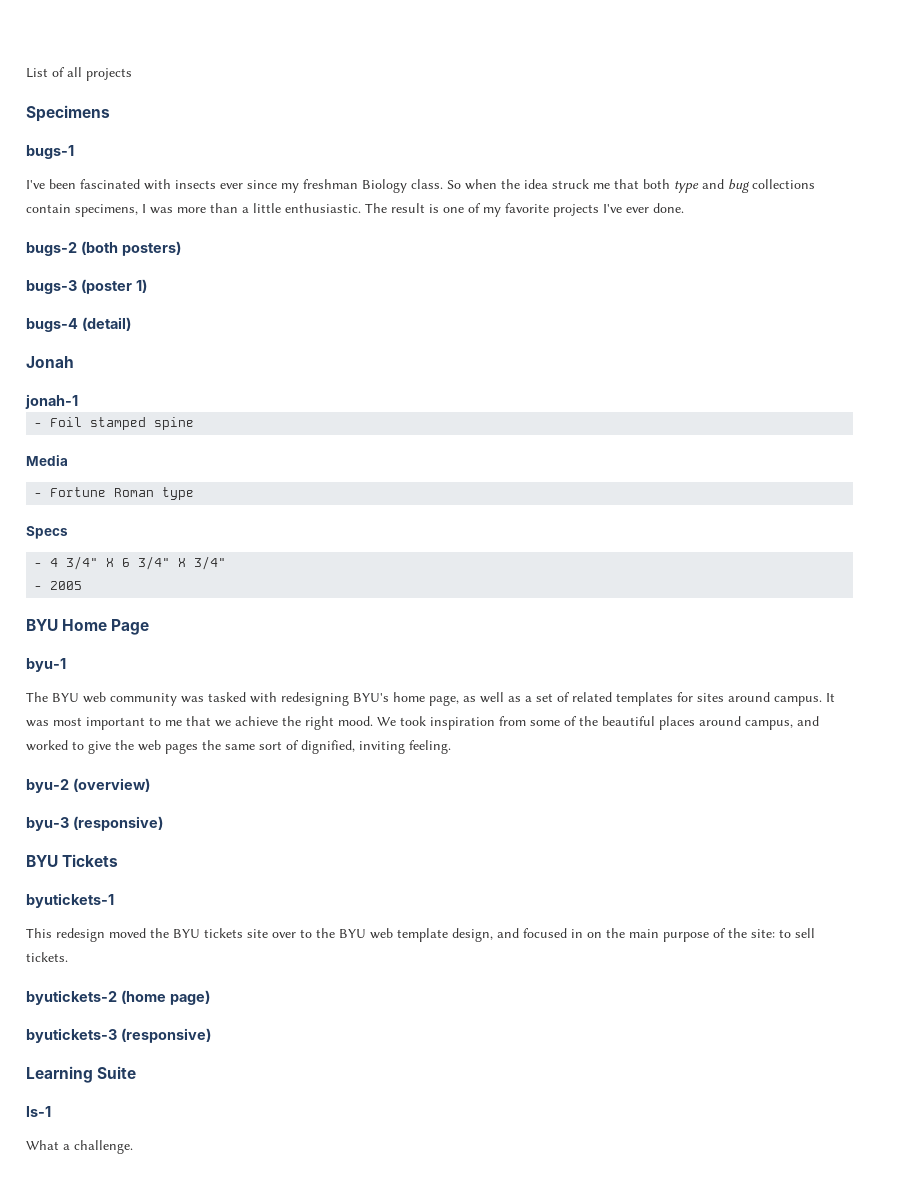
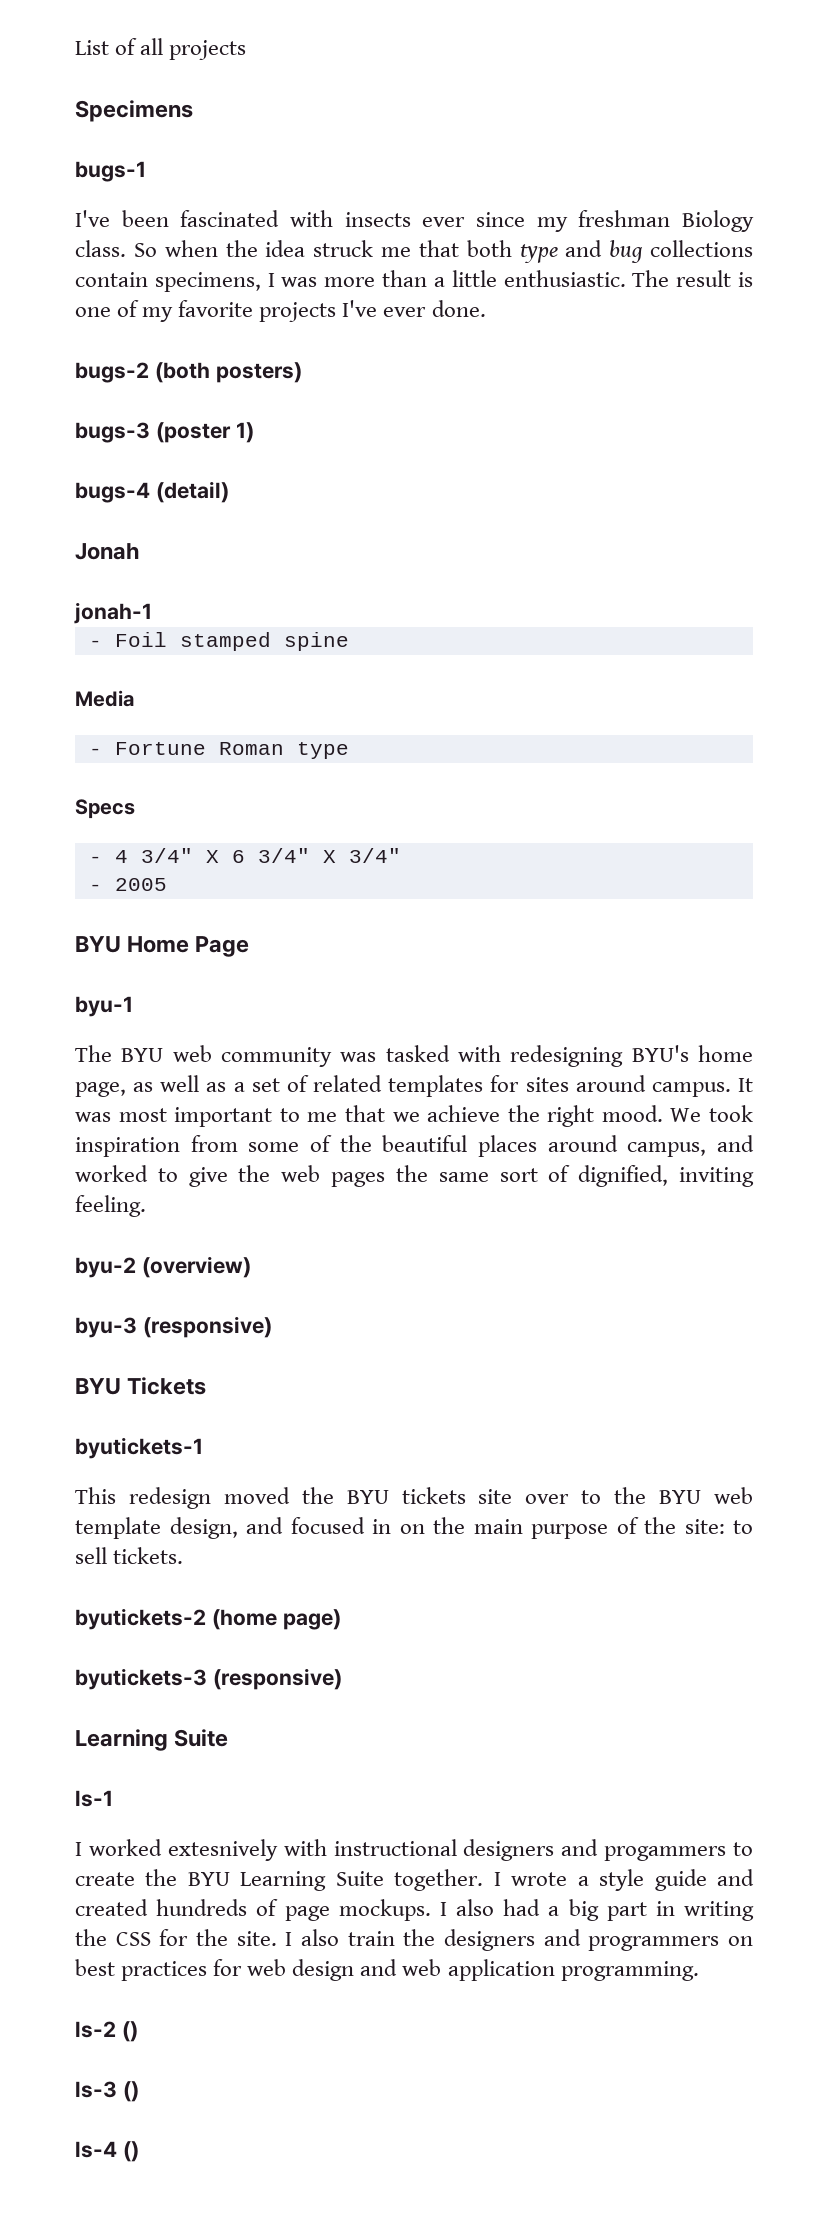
- What a challenge.
+ I worked extesnively with instructional designers and progammers to create the BYU Learning Suite together. I wrote a style guide and created hundreds of page mockups. I also had a big part in writing the CSS for the site. I also train the designers and programmers on best practices for web design and web application programming.
+ ls-2 ()
+ ls-3 ()
+ ls-4 ()

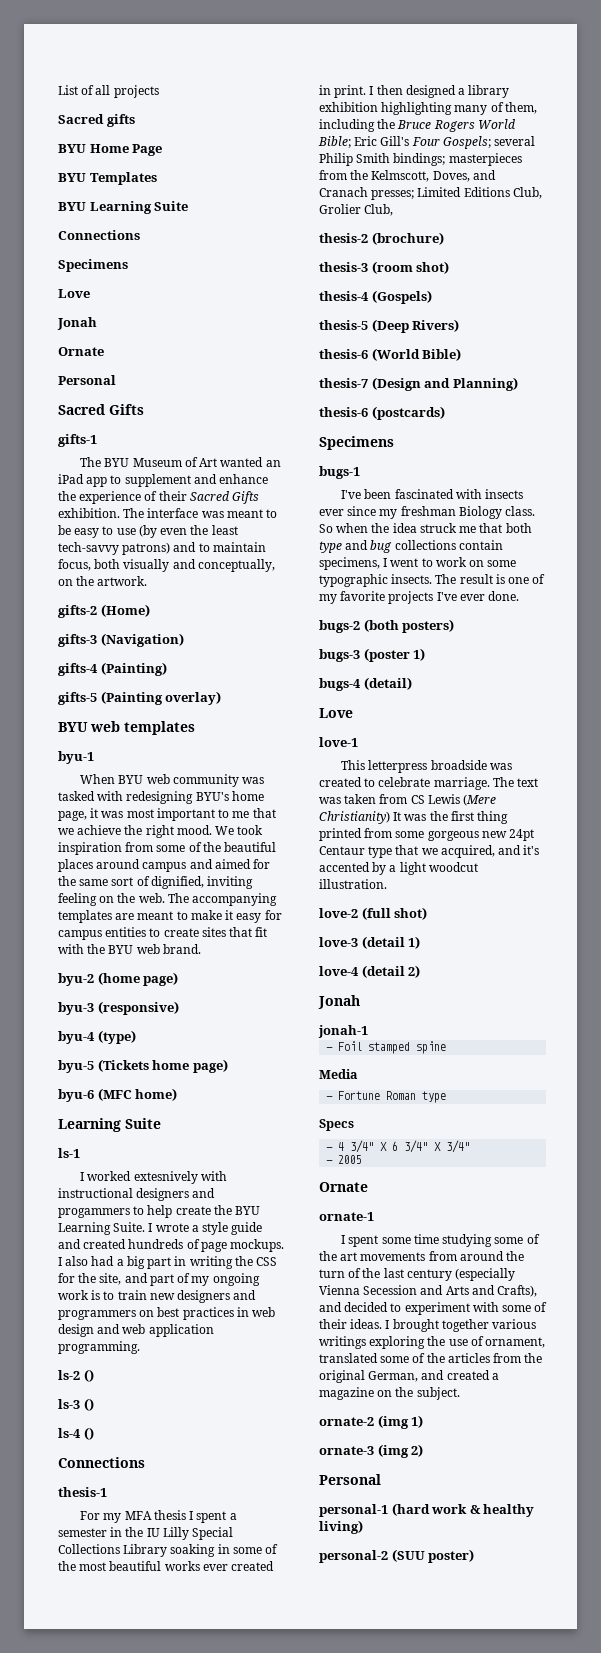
+ Sacred gifts
+ BYU Home Page
+ BYU Templates
+ BYU Learning Suite
+ Connections
+ Specimens
+ Love
+ Jonah
+ Ornate
+ Personal
+ Sacred Gifts
+ gifts-1
+ The BYU Museum of Art wanted an iPad app to supplement and enhance the experience of their Sacred Gifts exhibition. The interface was meant to be easy to use (by even the least tech-savvy patrons) and to maintain focus, both visually and conceptually, on the artwork.
+ gifts-2 (Home)
+ gifts-3 (Navigation)
+ gifts-4 (Painting)
+ gifts-5 (Painting overlay)
+ BYU web templates
+ byu-1
+ When BYU web community was tasked with redesigning BYU's home page, it was most important to me that we achieve the right mood. We took inspiration from some of the beautiful places around campus and aimed for the same sort of dignified, inviting feeling on the web. The accompanying templates are meant to make it easy for campus entities to create sites that fit with the BYU web brand.
+ byu-2 (home page)
+ byu-3 (responsive)
+ byu-4 (type)
+ byu-5 (Tickets home page)
+ byu-6 (MFC home)
+ Learning Suite
+ ls-1
+ I worked extesnively with instructional designers and progammers to help create the BYU Learning Suite. I wrote a style guide and created hundreds of page mockups. I also had a big part in writing the CSS for the site, and part of my ongoing work is to train new designers and programmers on best practices in web design and web application programming.
+ ls-2 ()
+ ls-3 ()
+ ls-4 ()
+ Connections
+ thesis-1
+ For my MFA thesis I spent a semester in the IU Lilly Special Collections Library soaking in some of the most beautiful works ever created in print. I then designed a library exhibition highlighting many of them, including the Bruce Rogers World Bible; Eric Gill's Four Gospels; several Philip Smith bindings; masterpieces from the Kelmscott, Doves, and Cranach presses; Limited Editions Club, Grolier Club,
+ thesis-2 (brochure)
+ thesis-3 (room shot)
+ thesis-4 (Gospels)
+ thesis-5 (Deep Rivers)
+ thesis-6 (World Bible)
+ thesis-7 (Design and Planning)
+ thesis-6 (postcards)
- So when the idea struck me that both type and bug collections contain specimens, I was more than a little enthusiastic.
+ So when the idea struck me that both type and bug collections contain specimens, I went to work on some typographic insects.
  bugs-4 (detail)
+ Love
+ love-1
+ This letterpress broadside was created to celebrate marriage. The text was taken from CS Lewis (Mere Christianity) It was the first thing printed from some gorgeous new 24pt Centaur type that we acquired, and it's accented by a light woodcut illustration.
+ love-2 (full shot)
+ love-3 (detail 1)
+ love-4 (detail 2)
  - 2005
- BYU Home Page
- byu-1
- The BYU web community was tasked with redesigning BYU's home page, as well as a set of related templates for sites around campus. It was most important to me that we achieve the right mood. We took inspiration from some of the beautiful places around campus, and worked to give the web pages the same sort of dignified, inviting feeling.
- byu-2 (overview)
- byu-3 (responsive)
- BYU Tickets
- byutickets-1
- This redesign moved the BYU tickets site over to the BYU web template design, and focused in on the main purpose of the site: to sell tickets.
- byutickets-2 (home page)
- byutickets-3 (responsive)
- Learning Suite
- ls-1
- I worked extesnively with instructional designers and progammers to create the BYU Learning Suite together. I wrote a style guide and created hundreds of page mockups. I also had a big part in writing the CSS for the site. I also train the designers and programmers on best practices for web design and web application programming.
- ls-2 ()
- ls-3 ()
- ls-4 ()
+ Ornate
+ ornate-1
+ I spent some time studying some of the art movements from around the turn of the last century (especially Vienna Secession and Arts and Crafts), and decided to experiment with some of their ideas. I brought together various writings exploring the use of ornament, translated some of the articles from the original German, and created a magazine on the subject.
+ ornate-2 (img 1)
+ ornate-3 (img 2)
+ Personal
+ personal-1 (hard work & healthy living)
+ personal-2 (SUU poster)

